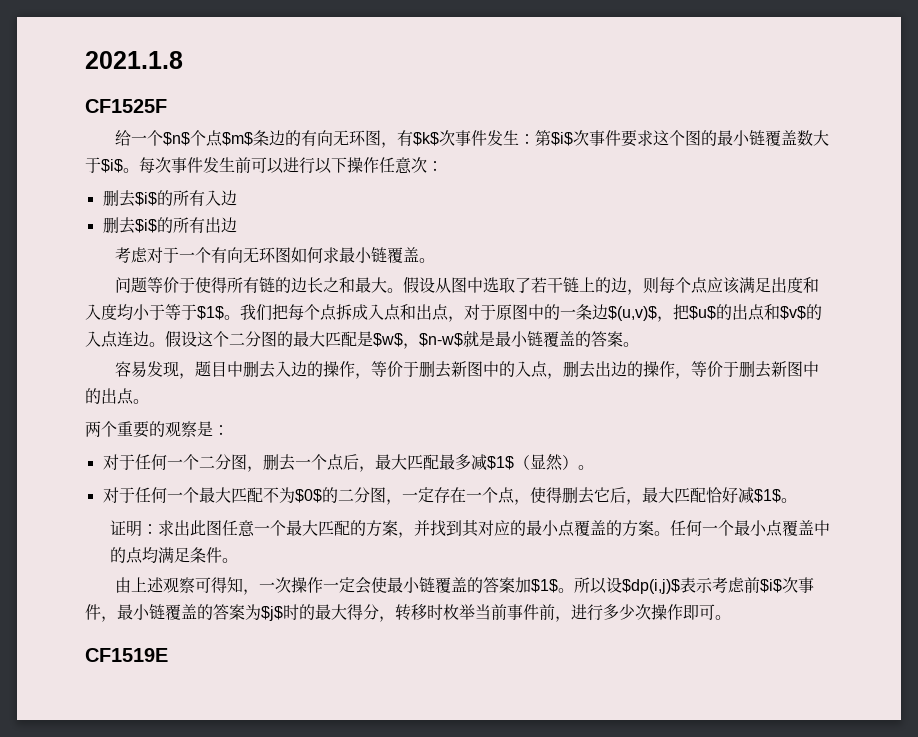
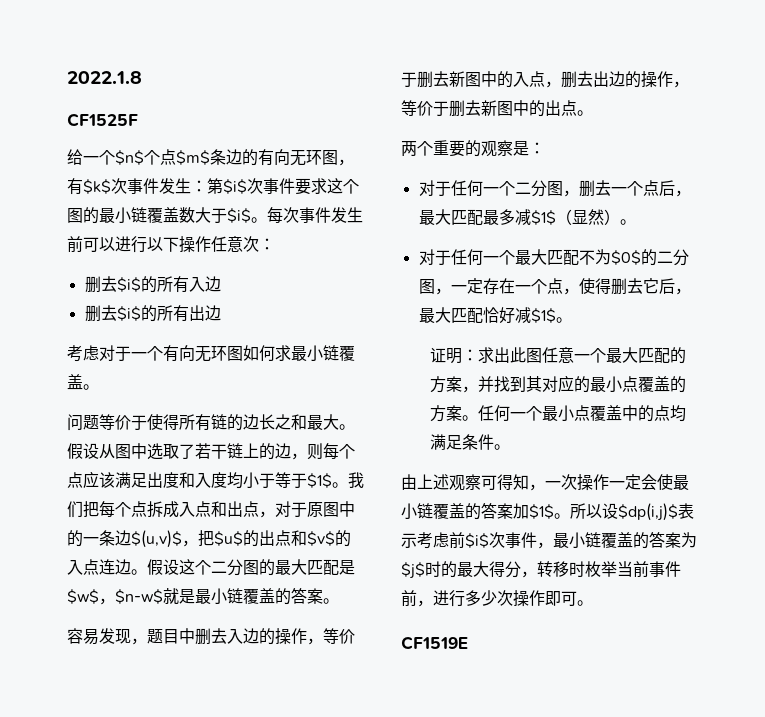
- 2021.1.8
+ 2022.1.8

